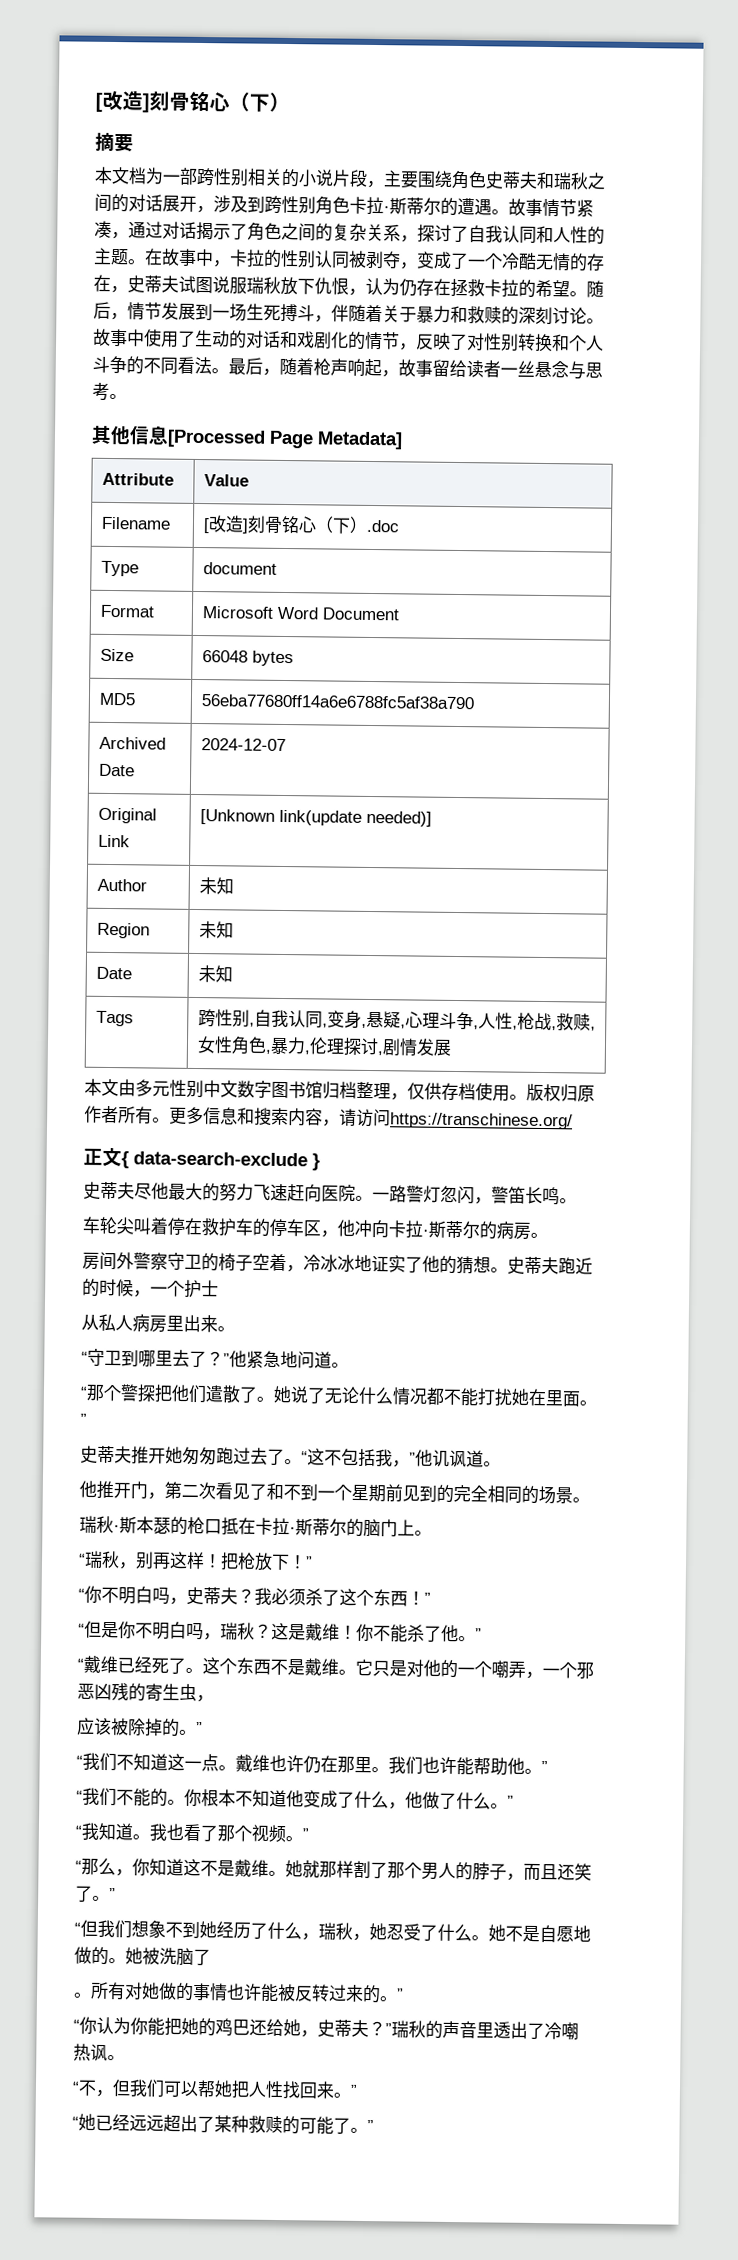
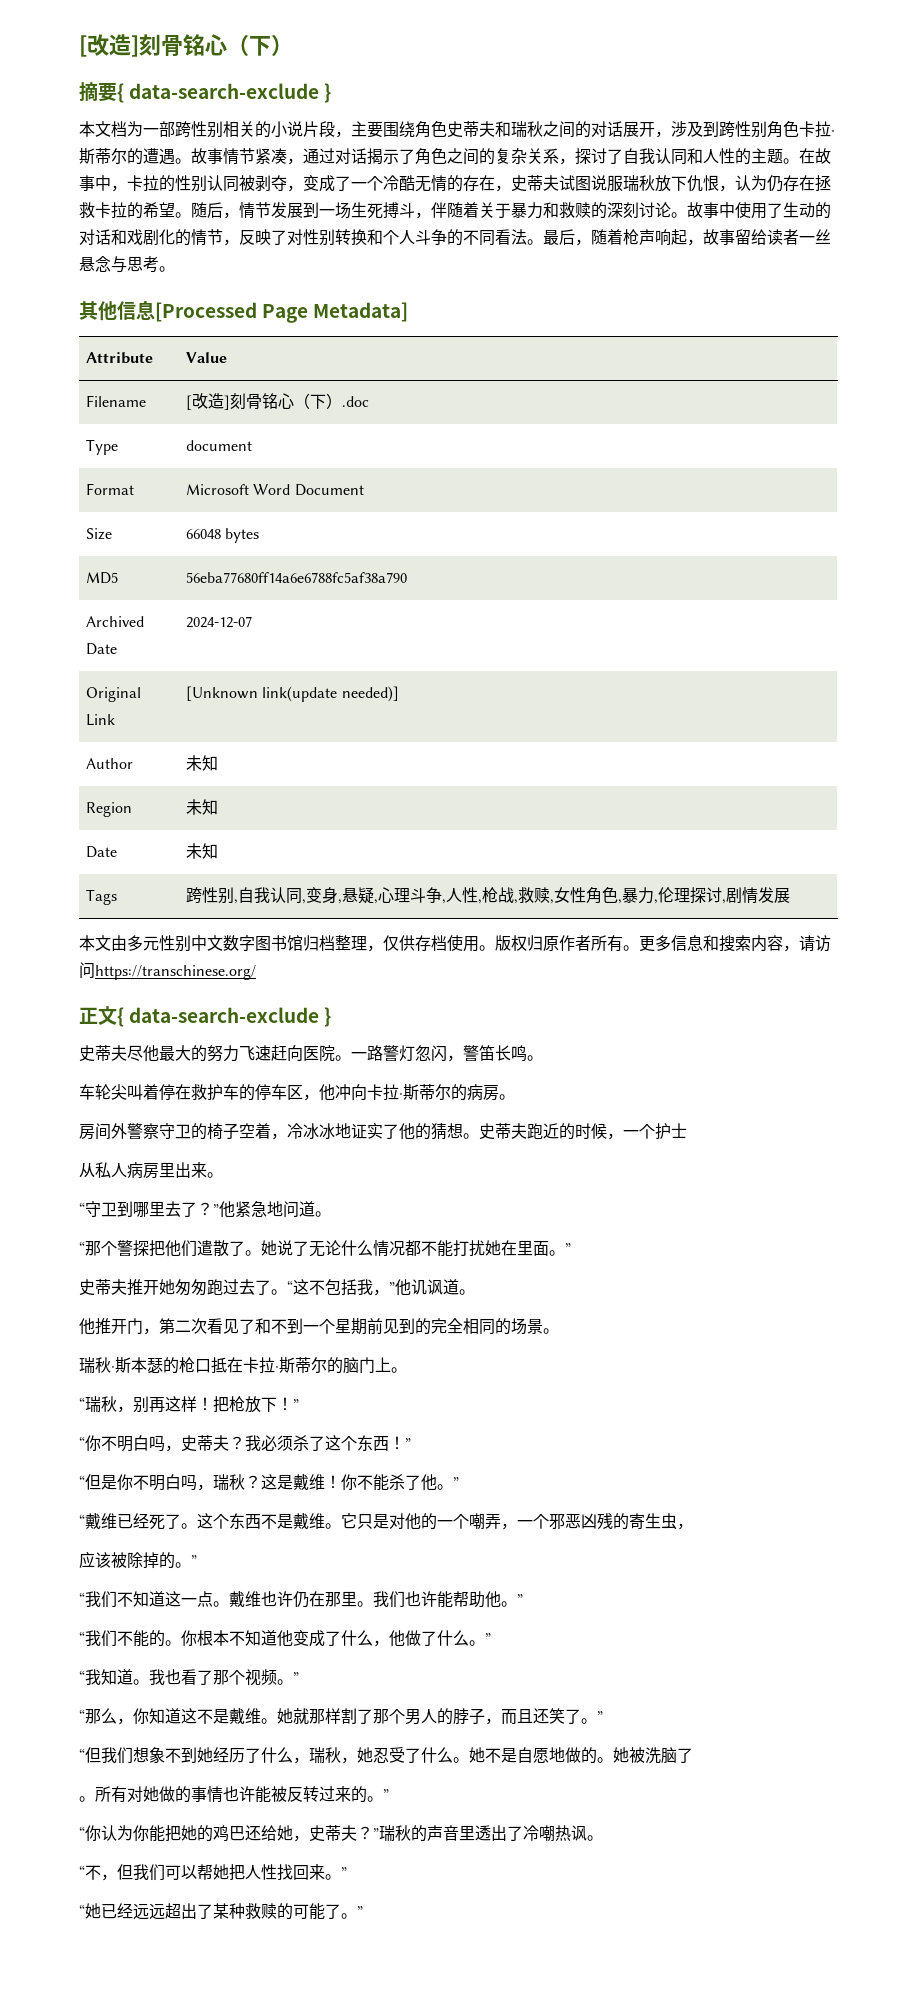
- 摘要
+ 摘要{ data-search-exclude }

